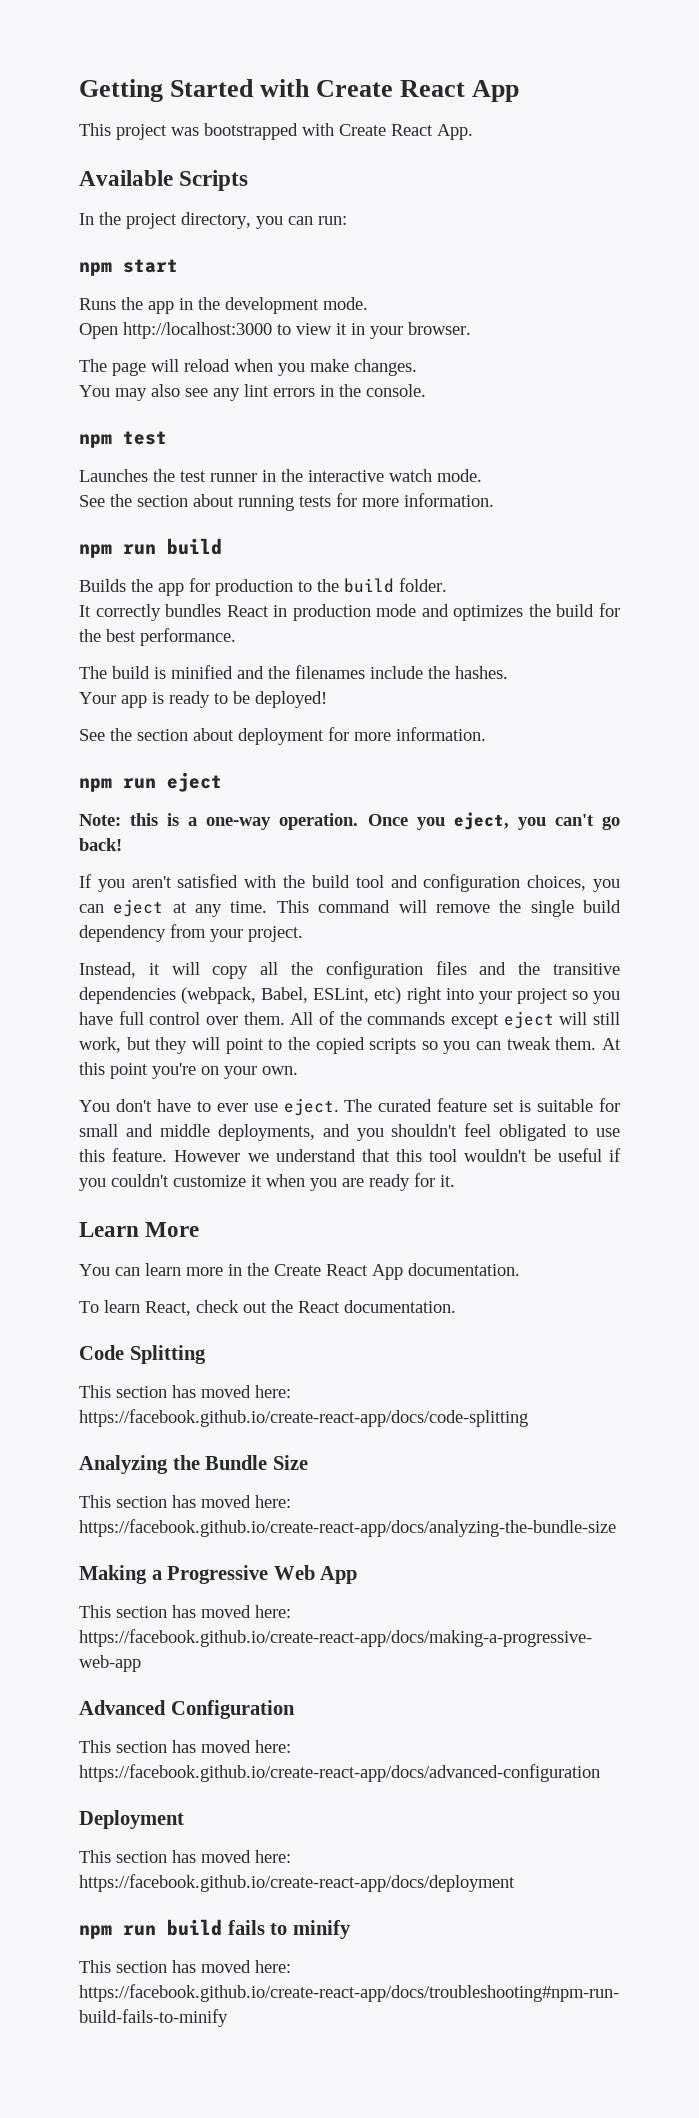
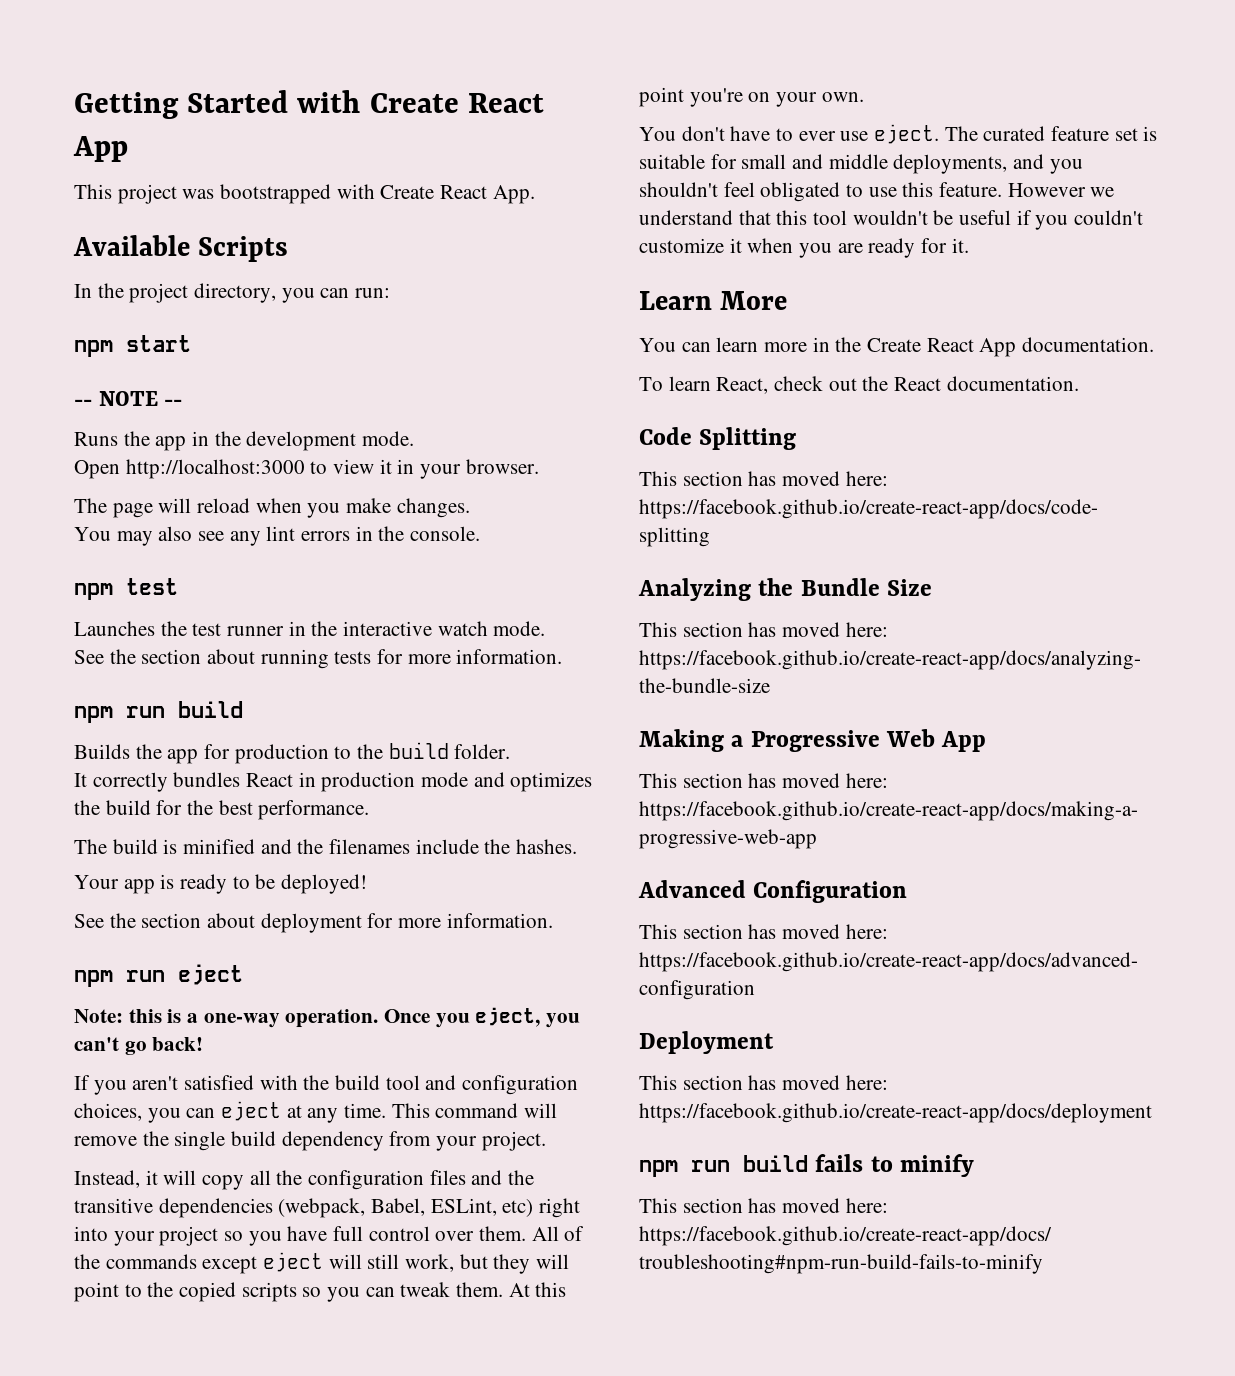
+ -- NOTE --

